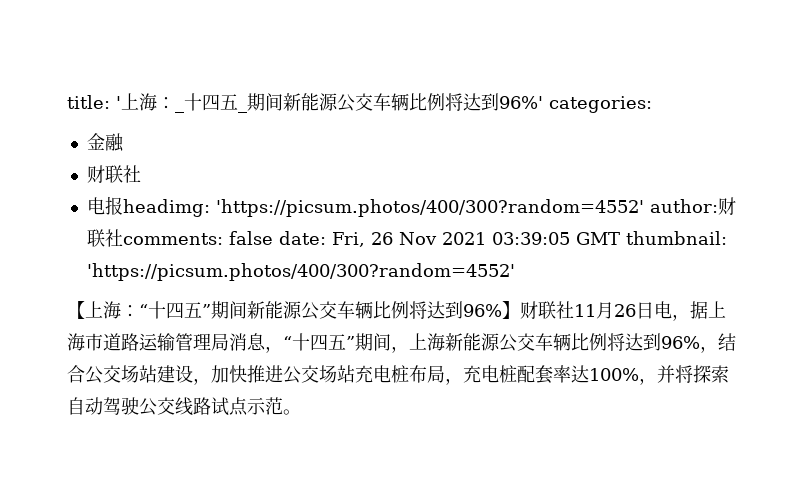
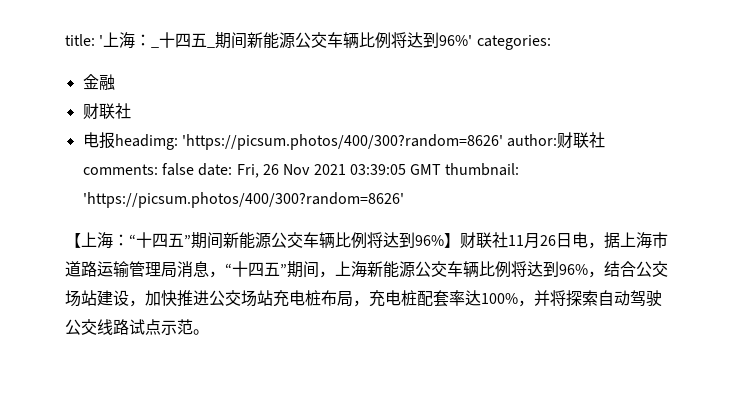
- 电报headimg: 'https://picsum.photos/400/300?random=4552' author:财联社comments: false date: Fri, 26 Nov 2021 03:39:05 GMT thumbnail: 'https://picsum.photos/400/300?random=4552'
+ 电报headimg: 'https://picsum.photos/400/300?random=8626' author:财联社comments: false date: Fri, 26 Nov 2021 03:39:05 GMT thumbnail: 'https://picsum.photos/400/300?random=8626'

